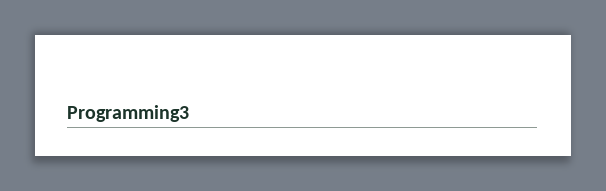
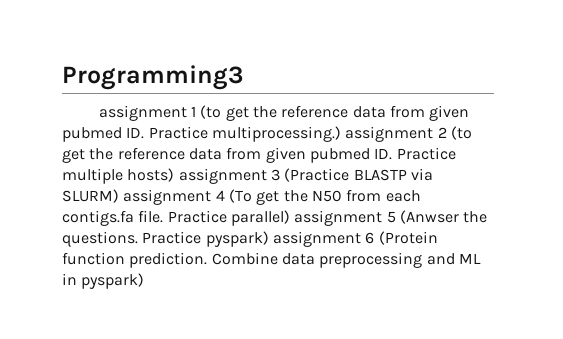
+ assignment 1 (to get the reference data from given pubmed ID. Practice multiprocessing.) assignment 2 (to get the reference data from given pubmed ID. Practice multiple hosts) assignment 3 (Practice BLASTP via SLURM) assignment 4 (To get the N50 from each contigs.fa file. Practice parallel) assignment 5 (Anwser the questions. Practice pyspark) assignment 6 (Protein function prediction. Combine data preprocessing and ML in pyspark)

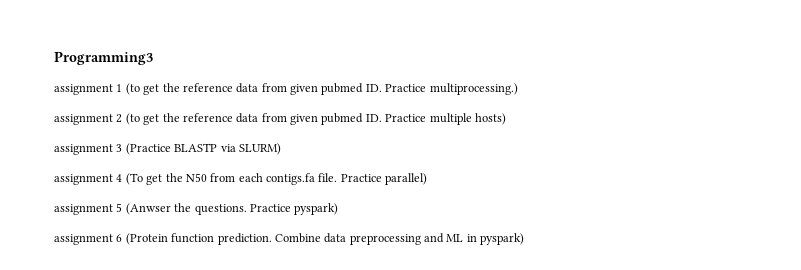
- assignment 1 (to get the reference data from given pubmed ID. Practice multiprocessing.) assignment 2 (to get the reference data from given pubmed ID. Practice multiple hosts) assignment 3 (Practice BLASTP via SLURM) assignment 4 (To get the N50 from each contigs.fa file.
+ assignment 1 (to get the reference data from given pubmed ID. Practice multiprocessing.)
+ assignment 2 (to get the reference data from given pubmed ID. Practice multiple hosts)
+ assignment 3 (Practice BLASTP via SLURM)
+ assignment 4 (To get the N50 from each contigs.fa file.
- Practice parallel) assignment 5 (Anwser the questions.
+ Practice parallel)
+ assignment 5 (Anwser the questions.
- Practice pyspark) assignment 6 (Protein function prediction.
+ Practice pyspark)
+ assignment 6 (Protein function prediction.

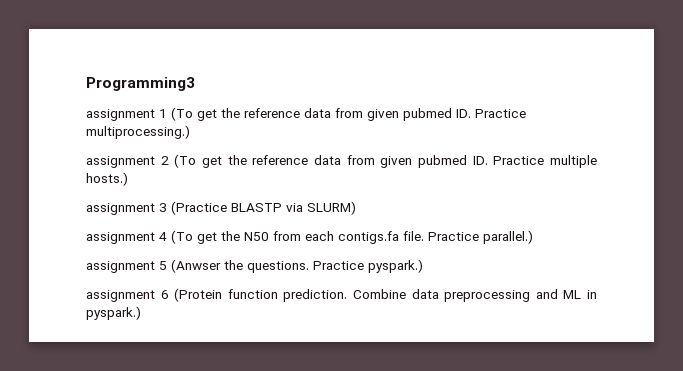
- assignment 1 (to get the reference data from given pubmed ID. Practice multiprocessing.)
+ assignment 1 (To get the reference data from given pubmed ID. Practice multiprocessing.)
- assignment 2 (to get the reference data from given pubmed ID. Practice multiple hosts)
+ assignment 2 (To get the reference data from given pubmed ID. Practice multiple hosts.)
- Practice parallel)
+ Practice parallel.)
- Practice pyspark)
+ Practice pyspark.)
- Combine data preprocessing and ML in pyspark)
+ Combine data preprocessing and ML in pyspark.)

